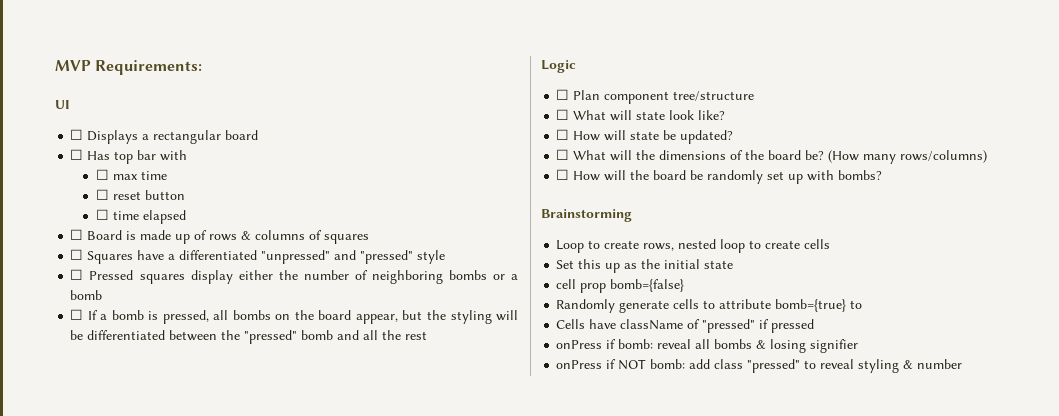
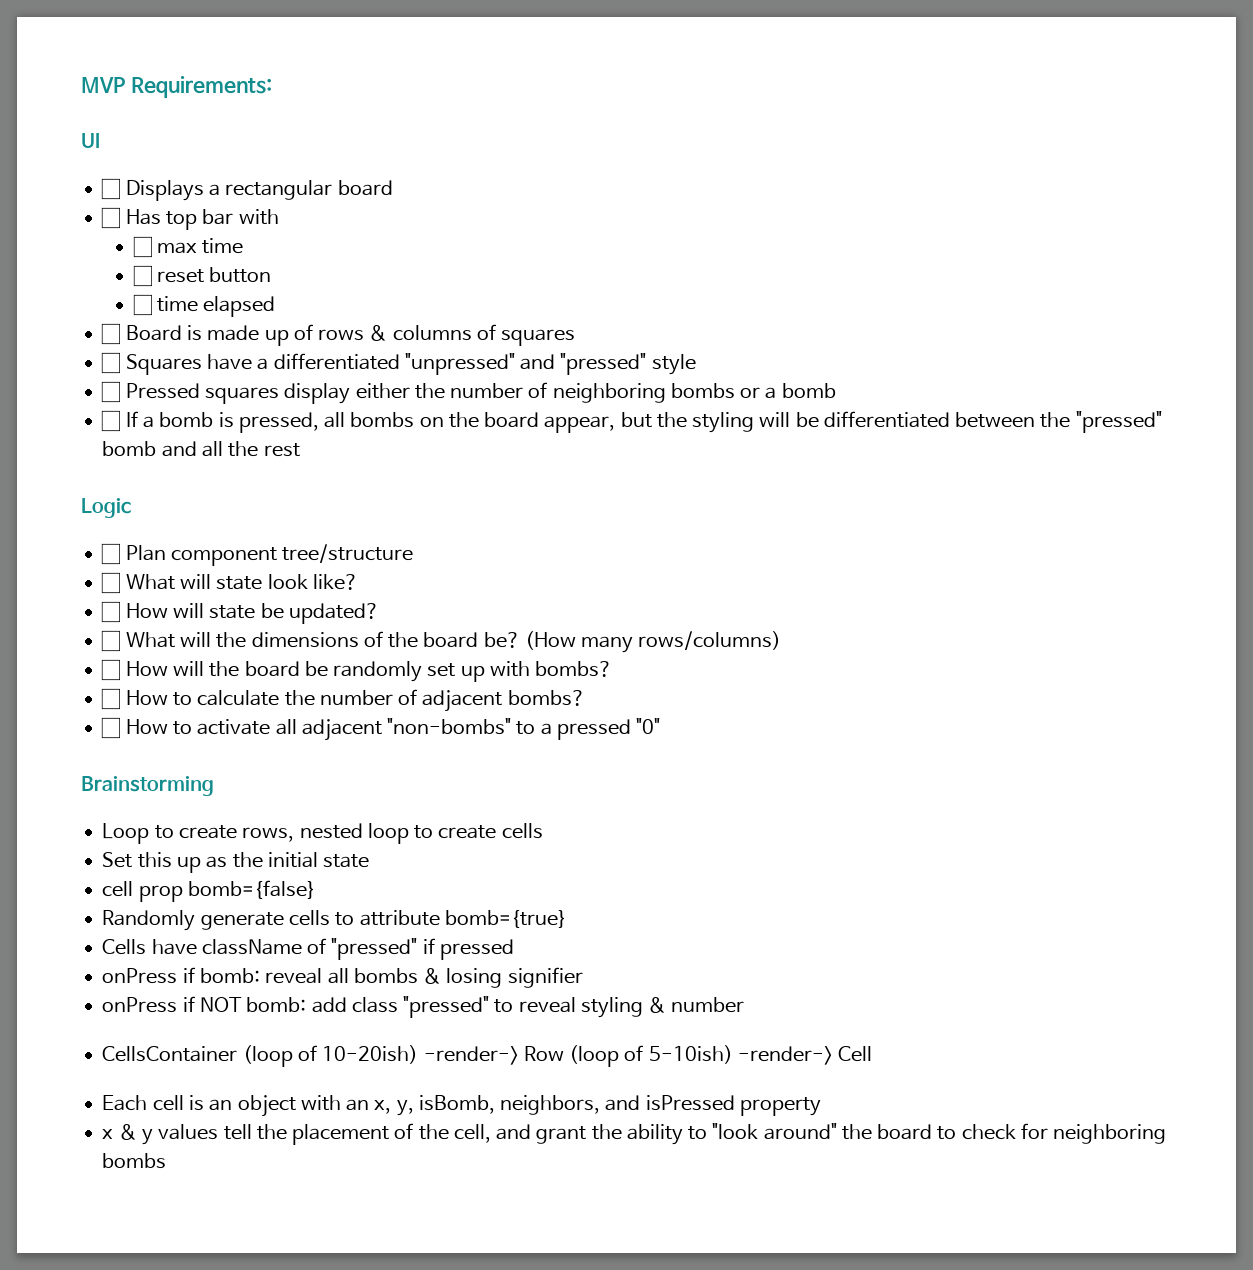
+ ☐ How to calculate the number of adjacent bombs?
+ ☐ How to activate all adjacent "non-bombs" to a pressed "0"
- Randomly generate cells to attribute bomb={true} to
+ Randomly generate cells to attribute bomb={true}
+ CellsContainer (loop of 10-20ish) -render-> Row (loop of 5-10ish) -render-> Cell
+ Each cell is an object with an x, y, isBomb, neighbors, and isPressed property
+ x & y values tell the placement of the cell, and grant the ability to "look around" the board to check for neighboring bombs

